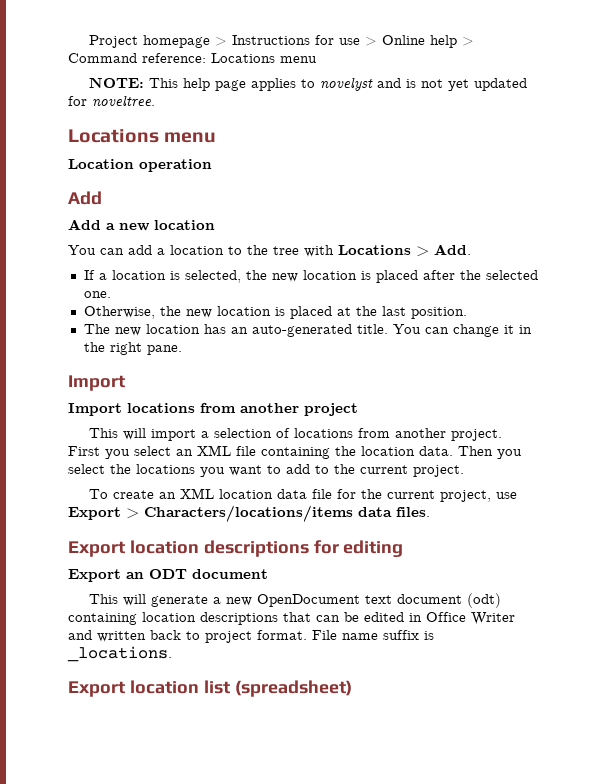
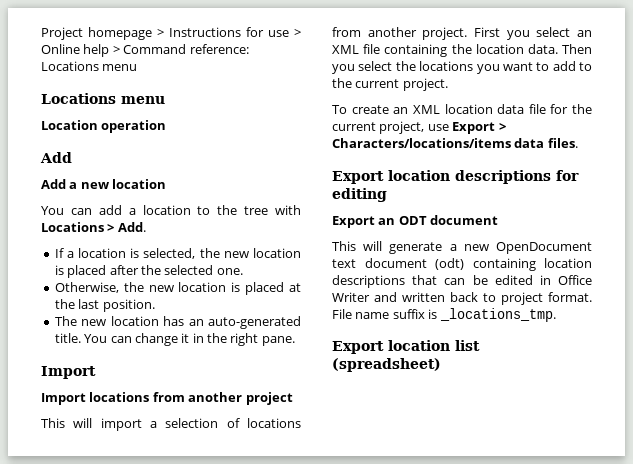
- NOTE: This help page applies to novelyst and is not yet updated for noveltree.
- File name suffix is _locations.
+ File name suffix is _locations_tmp.

